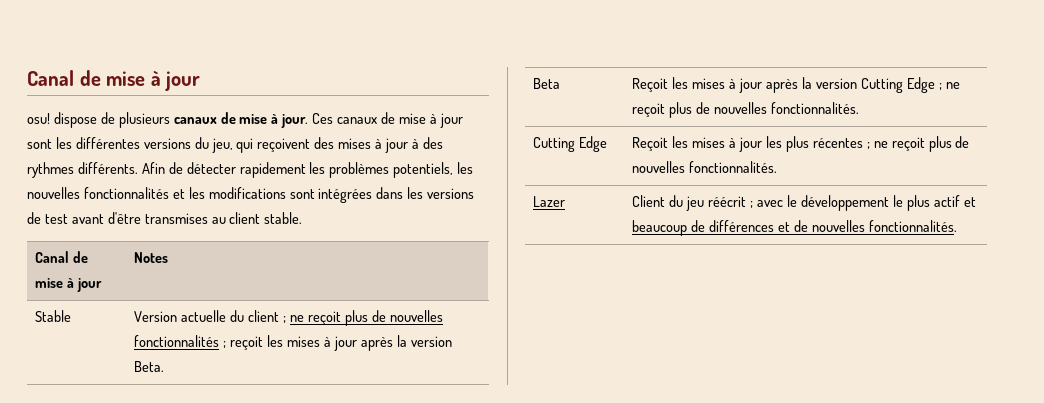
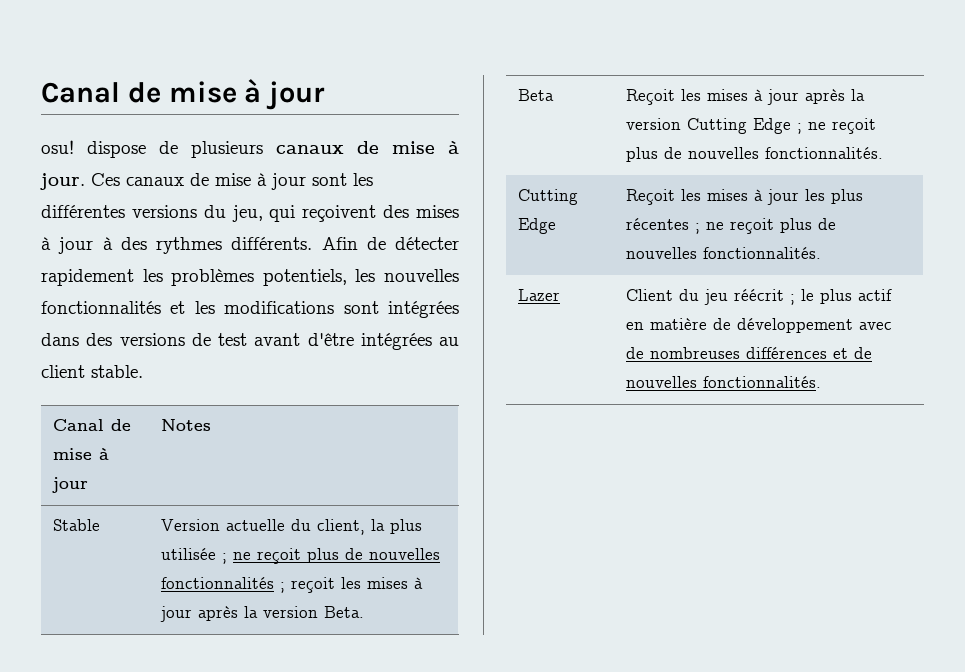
- Afin de détecter rapidement les problèmes potentiels, les nouvelles fonctionnalités et les modifications sont intégrées dans les versions de test avant d'être transmises au client stable.
+ Afin de détecter rapidement les problèmes potentiels, les nouvelles fonctionnalités et les modifications sont intégrées dans des versions de test avant d'être intégrées au client stable.
- Stable | Version actuelle du client ; ne reçoit plus de nouvelles fonctionnalités ; reçoit les mises à jour après la version Beta.
+ Stable | Version actuelle du client, la plus utilisée ; ne reçoit plus de nouvelles fonctionnalités ; reçoit les mises à jour après la version Beta.
- Lazer | Client du jeu réécrit ; avec le développement le plus actif et beaucoup de différences et de nouvelles fonctionnalités.
+ Lazer | Client du jeu réécrit ; le plus actif en matière de développement avec de nombreuses différences et de nouvelles fonctionnalités.

